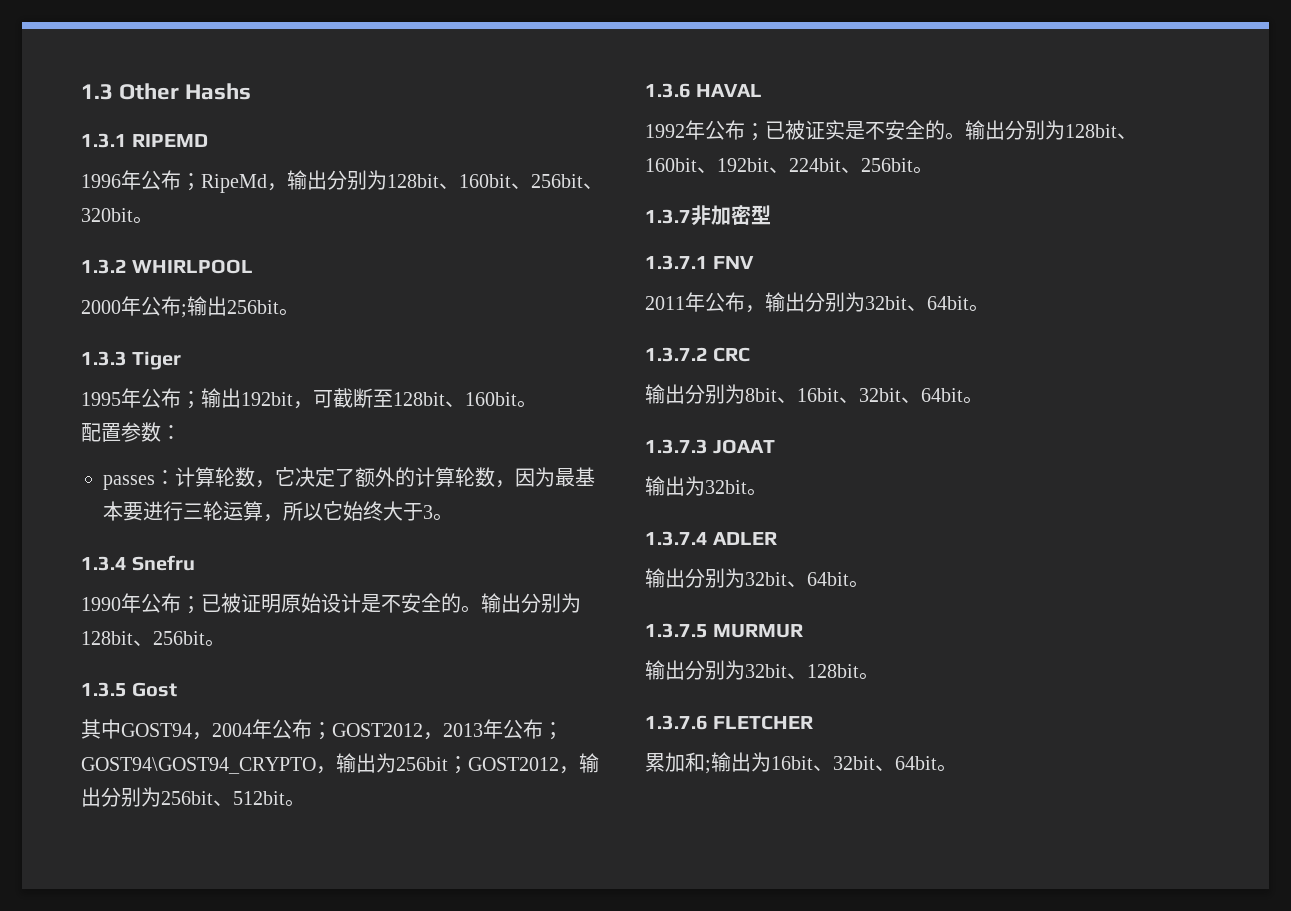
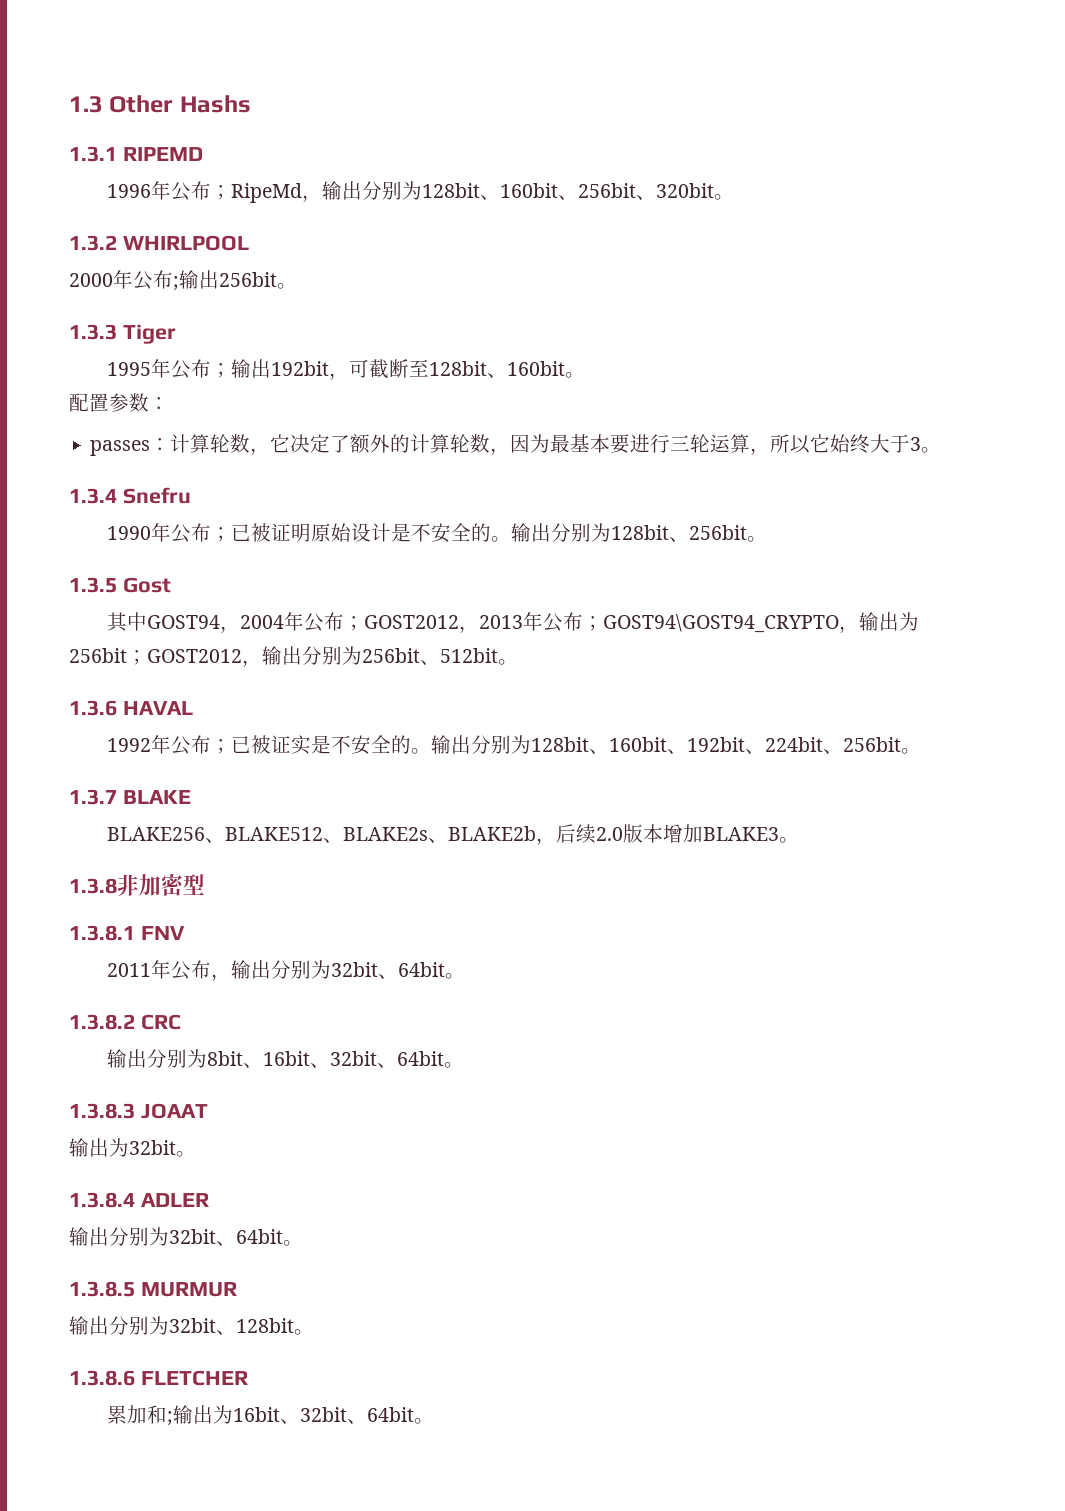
- 1.3.7非加密型
+ 1.3.7 BLAKE
+ BLAKE256、BLAKE512、BLAKE2s、BLAKE2b，后续2.0版本增加BLAKE3。
+ 1.3.8非加密型
- 1.3.7.1 FNV
+ 1.3.8.1 FNV
- 1.3.7.2 CRC
+ 1.3.8.2 CRC
- 1.3.7.3 JOAAT
+ 1.3.8.3 JOAAT
- 1.3.7.4 ADLER
+ 1.3.8.4 ADLER
- 1.3.7.5 MURMUR
+ 1.3.8.5 MURMUR
- 1.3.7.6 FLETCHER
+ 1.3.8.6 FLETCHER

